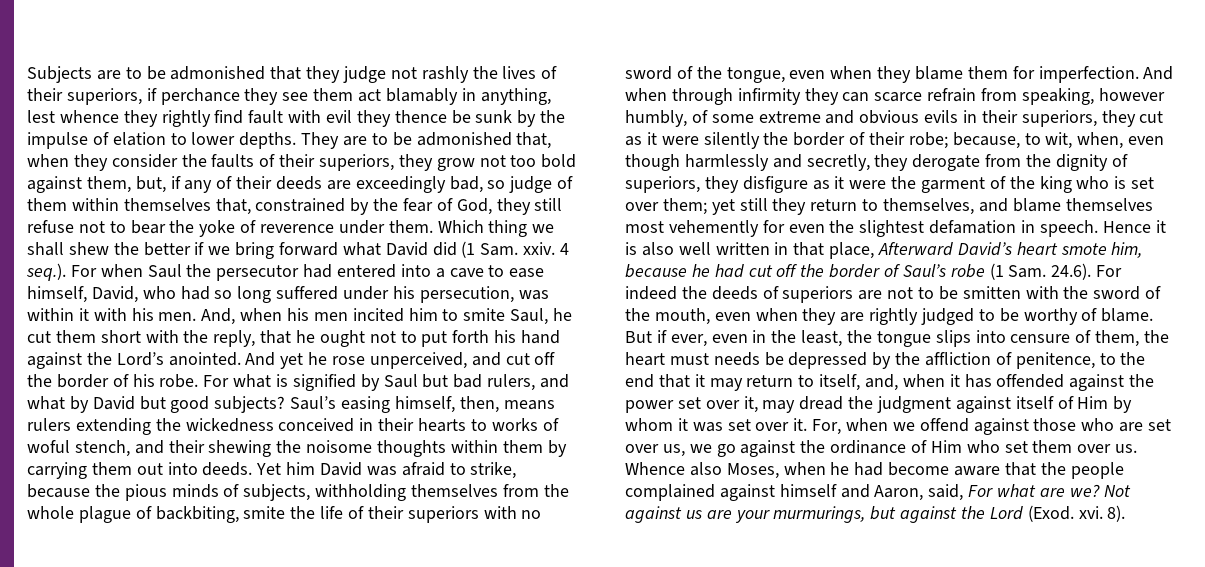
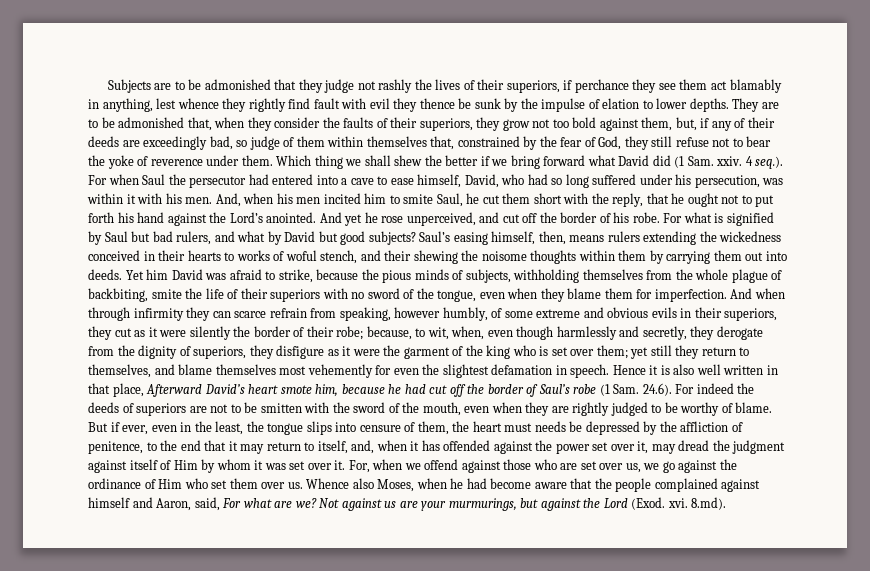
- 8).
+ 8.md).

